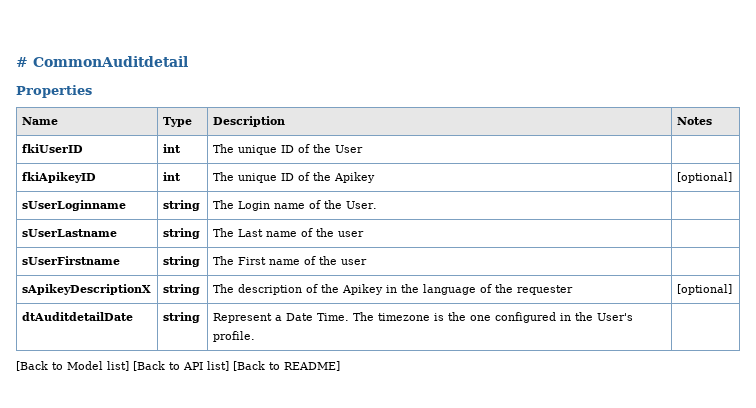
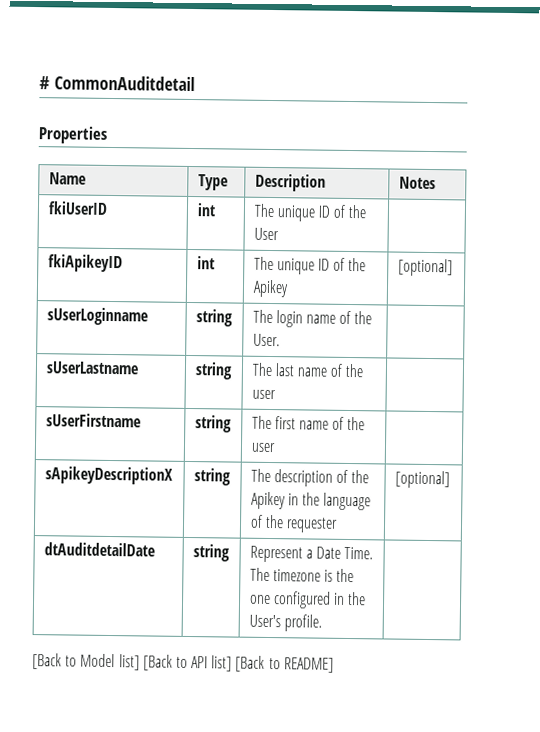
- sUserLoginname | string | The Login name of the User. |
+ sUserLoginname | string | The login name of the User. |
- sUserLastname | string | The Last name of the user |
+ sUserLastname | string | The last name of the user |
- sUserFirstname | string | The First name of the user |
+ sUserFirstname | string | The first name of the user |

